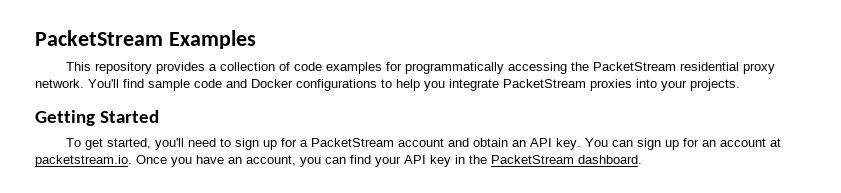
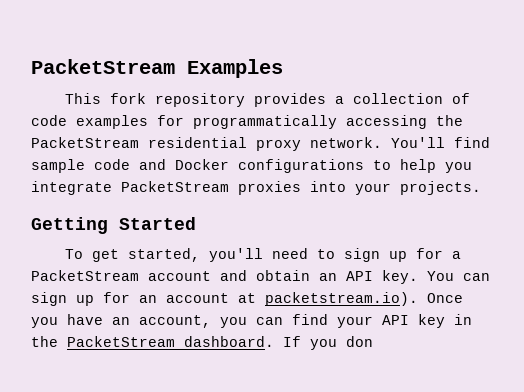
- This repository provides a collection of code examples for programmatically accessing the PacketStream residential proxy network.
+ This fork repository provides a collection of code examples for programmatically accessing the PacketStream residential proxy network.
- You can sign up for an account at packetstream.io. Once you have an account, you can find your API key in the PacketStream dashboard.
+ You can sign up for an account at packetstream.io). Once you have an account, you can find your API key in the PacketStream dashboard.
+ If you don

